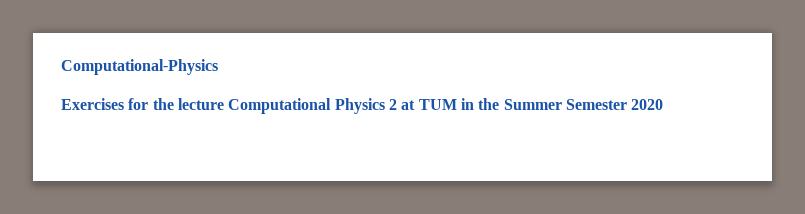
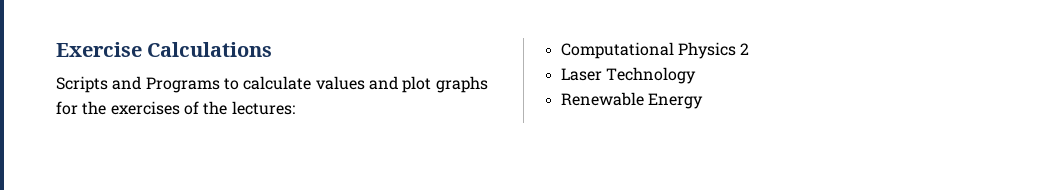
- Computational-Physics
- Exercises for the lecture Computational Physics 2 at TUM in the Summer Semester 2020
+ Exercise Calculations
+ Scripts and Programs to calculate values and plot graphs for the exercises of the lectures:
+ Computational Physics 2
+ Laser Technology
+ Renewable Energy

